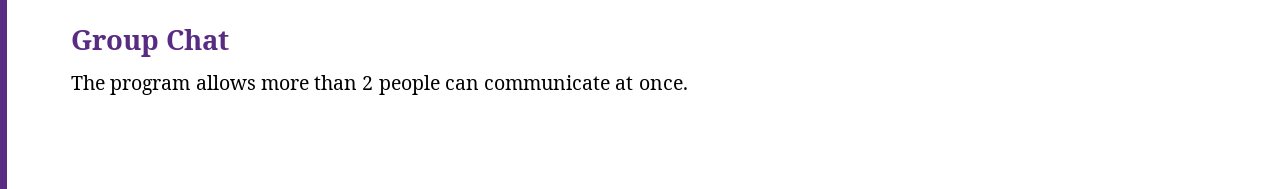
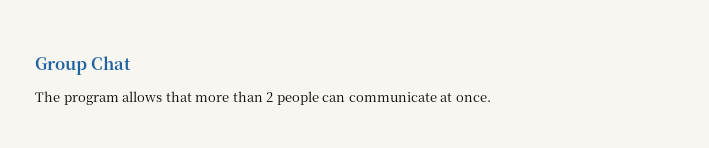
- The program allows more than 2 people can communicate at once.
+ The program allows that more than 2 people can communicate at once.

